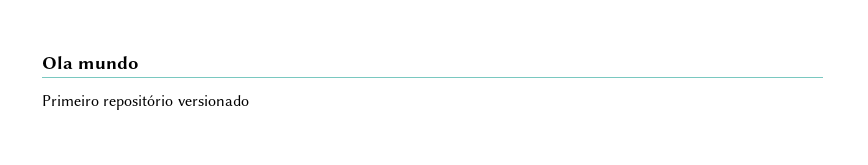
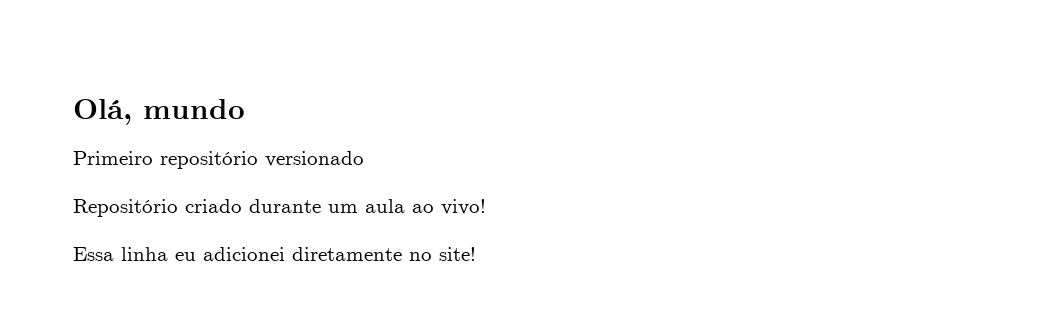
- Ola mundo
+ Olá, mundo
+ Repositório criado durante um aula ao vivo!
+ Essa linha eu adicionei diretamente no site!

